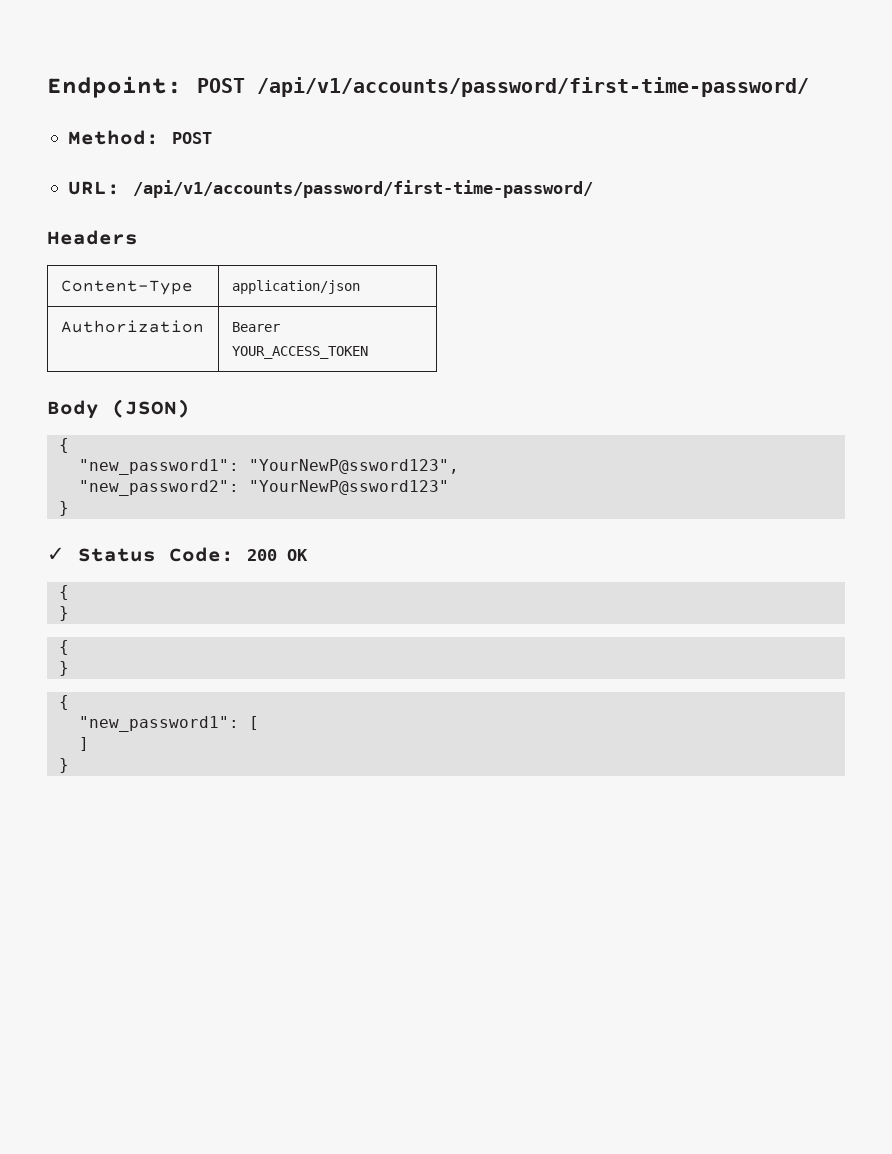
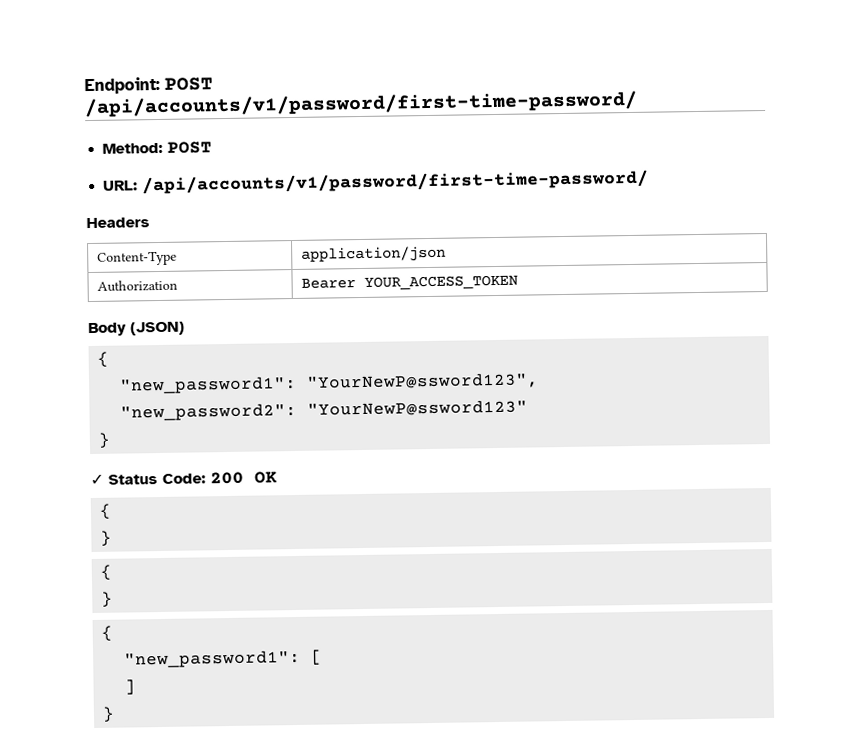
- Endpoint: POST /api/v1/accounts/password/first-time-password/
+ Endpoint: POST /api/accounts/v1/password/first-time-password/
- URL: /api/v1/accounts/password/first-time-password/
+ URL: /api/accounts/v1/password/first-time-password/

